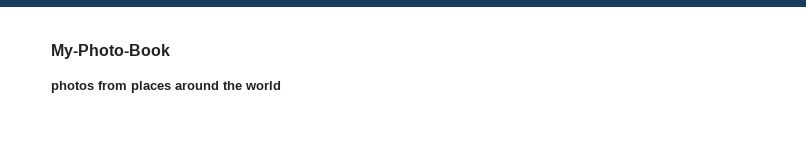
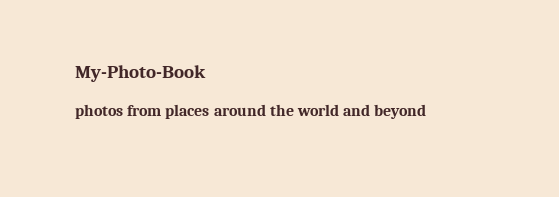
- photos from places around the world
+ photos from places around the world and beyond

